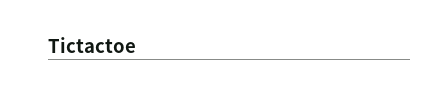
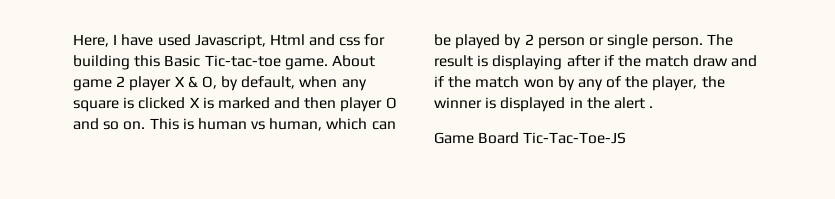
- Tictactoe
+ Here, I have used Javascript, Html and css for building this Basic Tic-tac-toe game. About game 2 player X & O, by default, when any square is clicked X is marked and then player O and so on. This is human vs human, which can be played by 2 person or single person. The result is displaying after if the match draw and if the match won by any of the player, the winner is displayed in the alert .
+ Game Board Tic-Tac-Toe-JS

